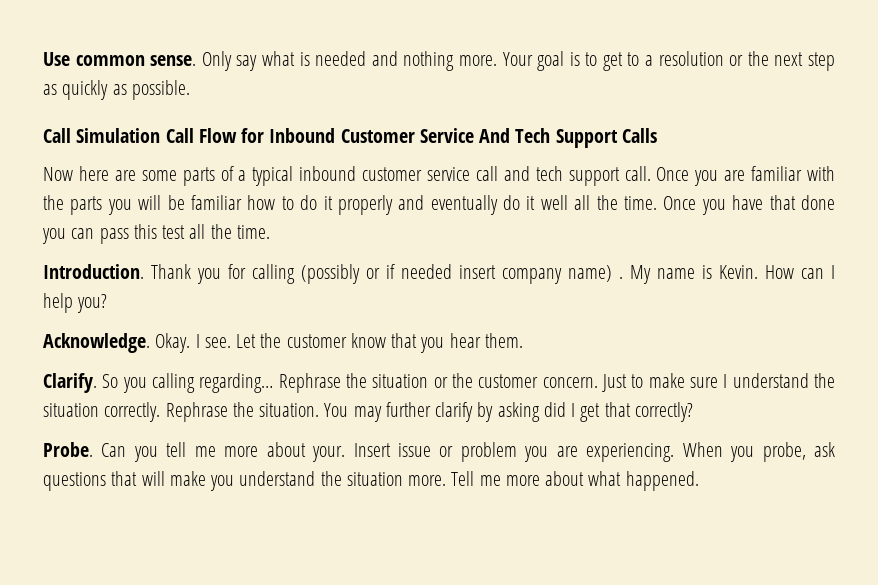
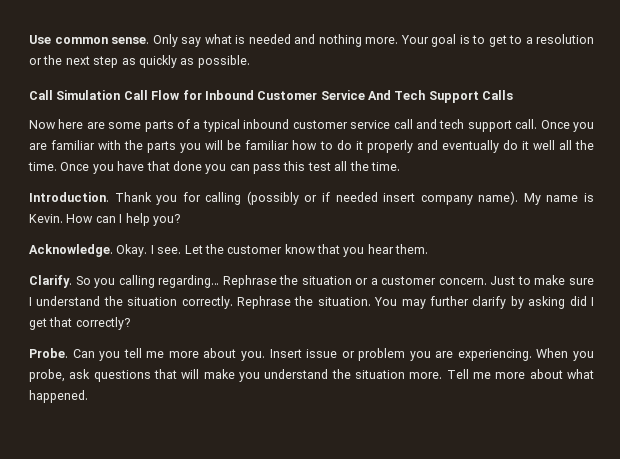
- Thank you for calling (possibly or if needed insert company name) .
+ Thank you for calling (possibly or if needed insert company name).
- Rephrase the situation or the customer concern.
+ Rephrase the situation or a customer concern.
- Can you tell me more about your.
+ Can you tell me more about you.

